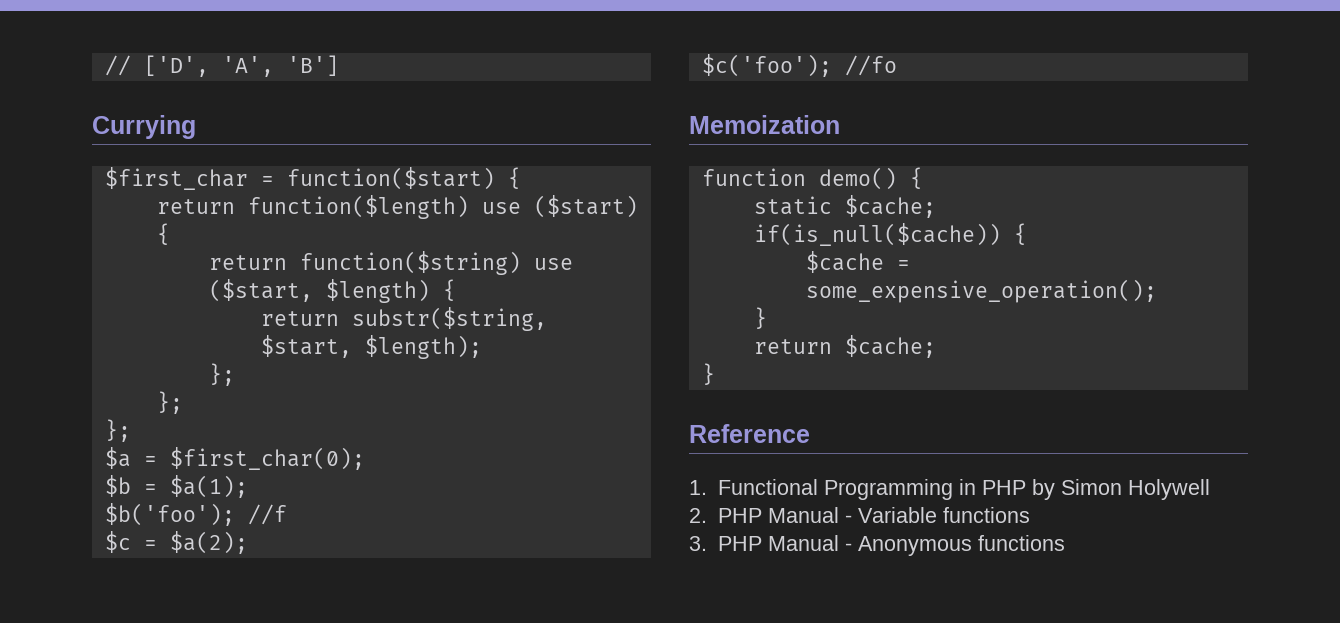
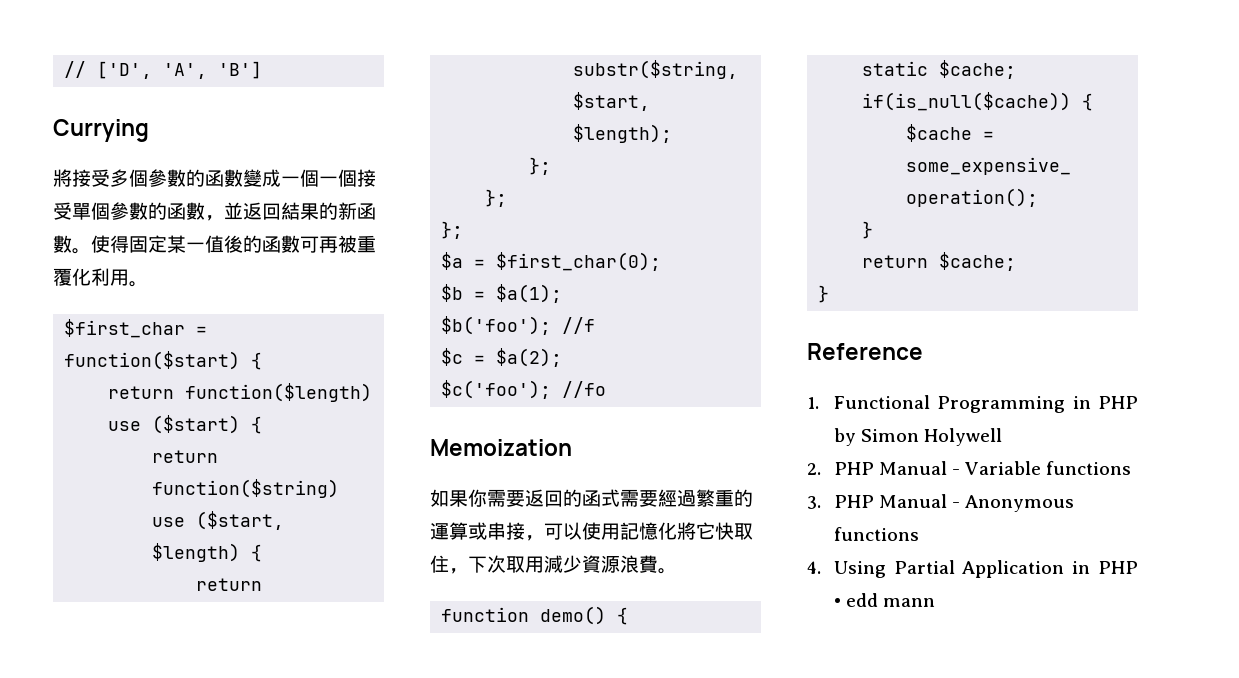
+ 將接受多個參數的函數變成一個一個接受單個參數的函數，並返回結果的新函數。使得固定某一值後的函數可再被重覆化利用。
+ 如果你需要返回的函式需要經過繁重的運算或串接，可以使用記憶化將它快取住，下次取用減少資源浪費。
+ 4. Using Partial Application in PHP • edd mann

